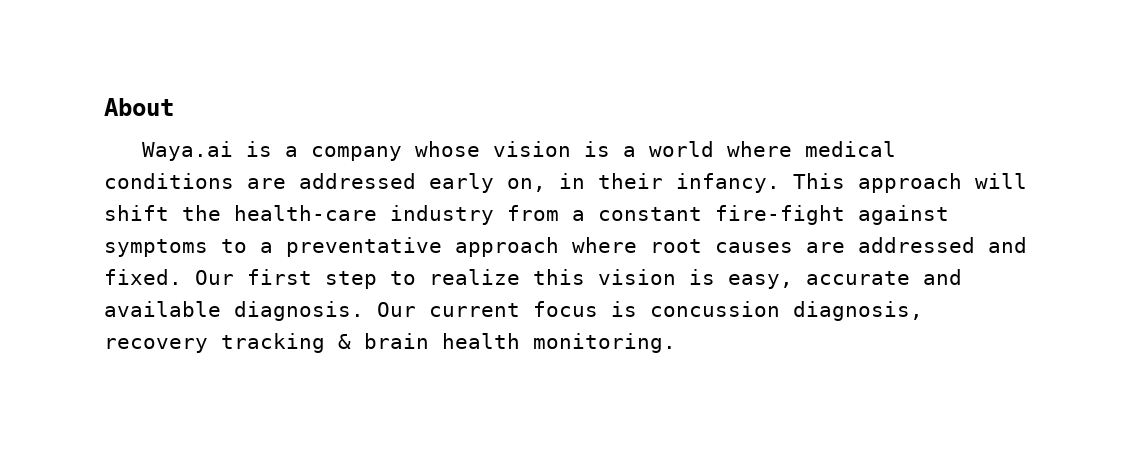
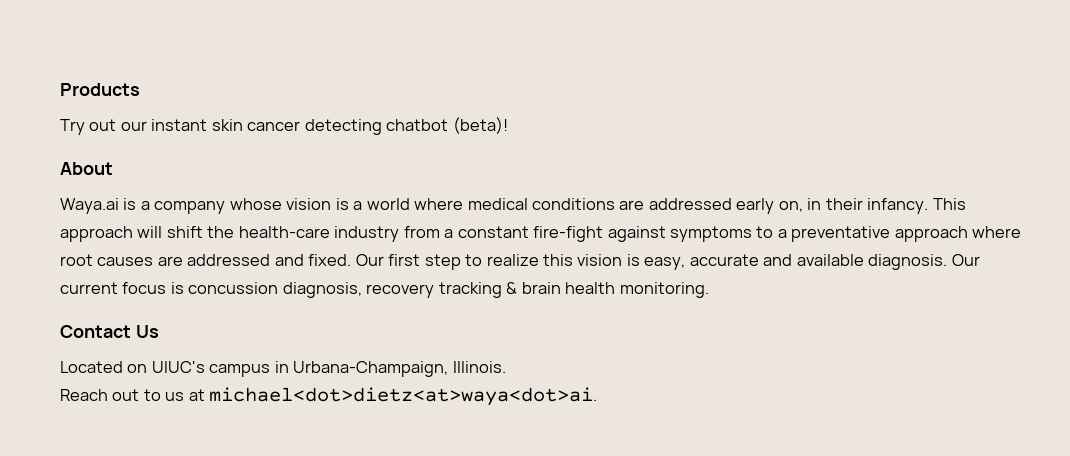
+ Products
+ Try out our instant skin cancer detecting chatbot (beta)!
+ Contact Us
+ Located on UIUC's campus in Urbana-Champaign, Illinois.
+ Reach out to us at michael<dot>dietz<at>waya<dot>ai.

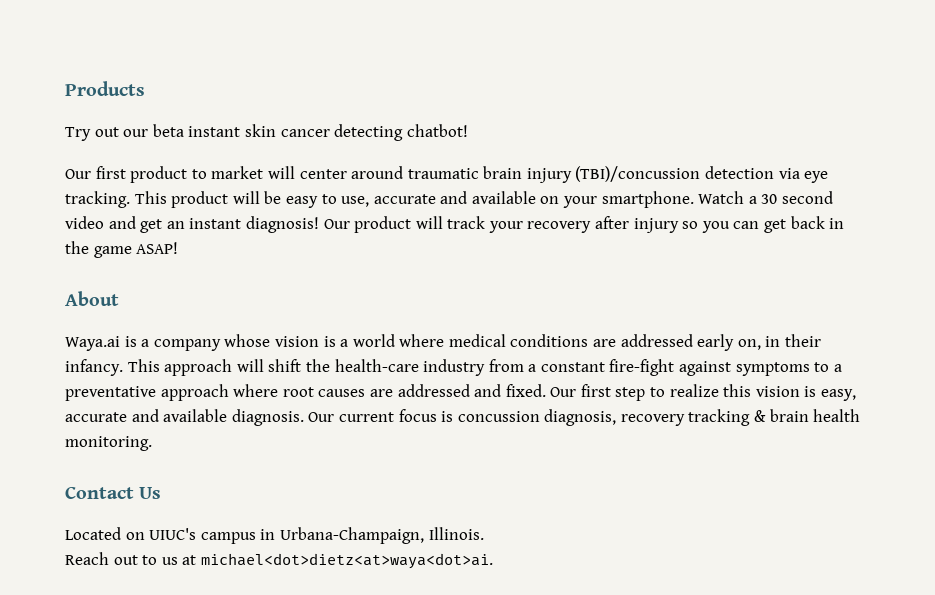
- Try out our instant skin cancer detecting chatbot (beta)!
+ Try out our beta instant skin cancer detecting chatbot!
+ Our first product to market will center around traumatic brain injury (TBI)/concussion detection via eye tracking. This product will be easy to use, accurate and available on your smartphone. Watch a 30 second video and get an instant diagnosis! Our product will track your recovery after injury so you can get back in the game ASAP!

